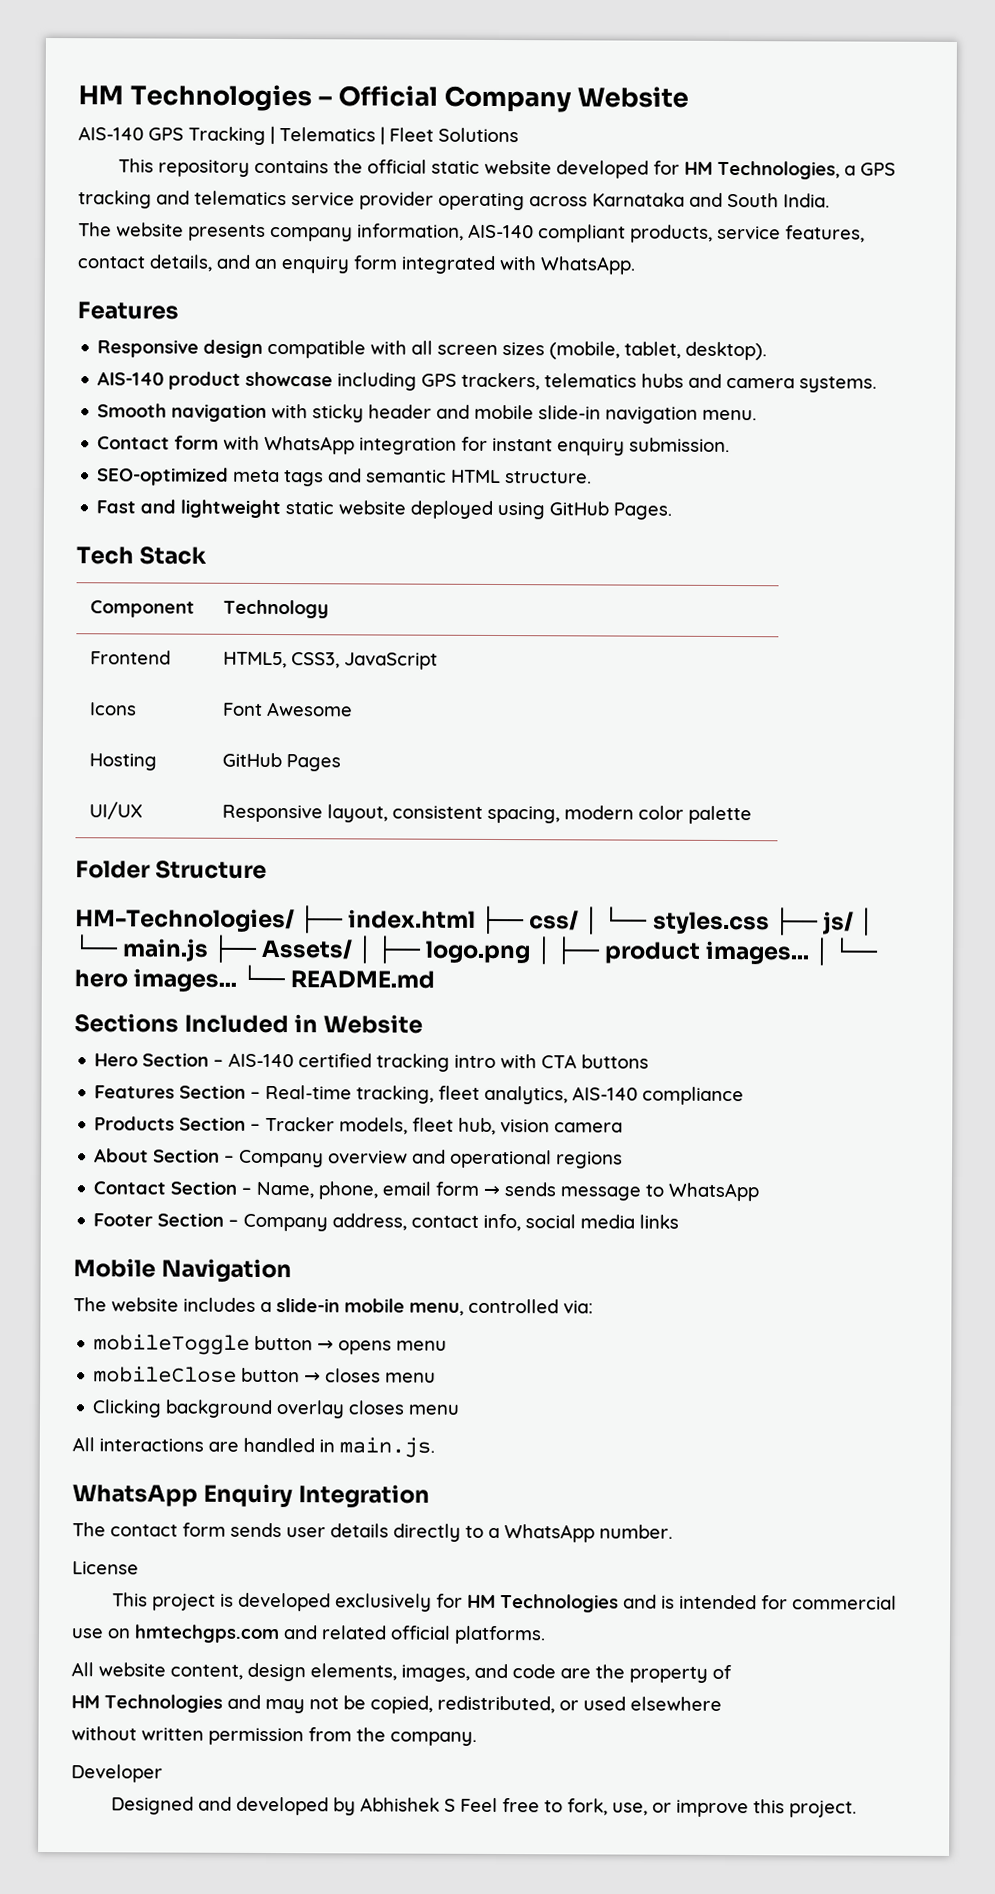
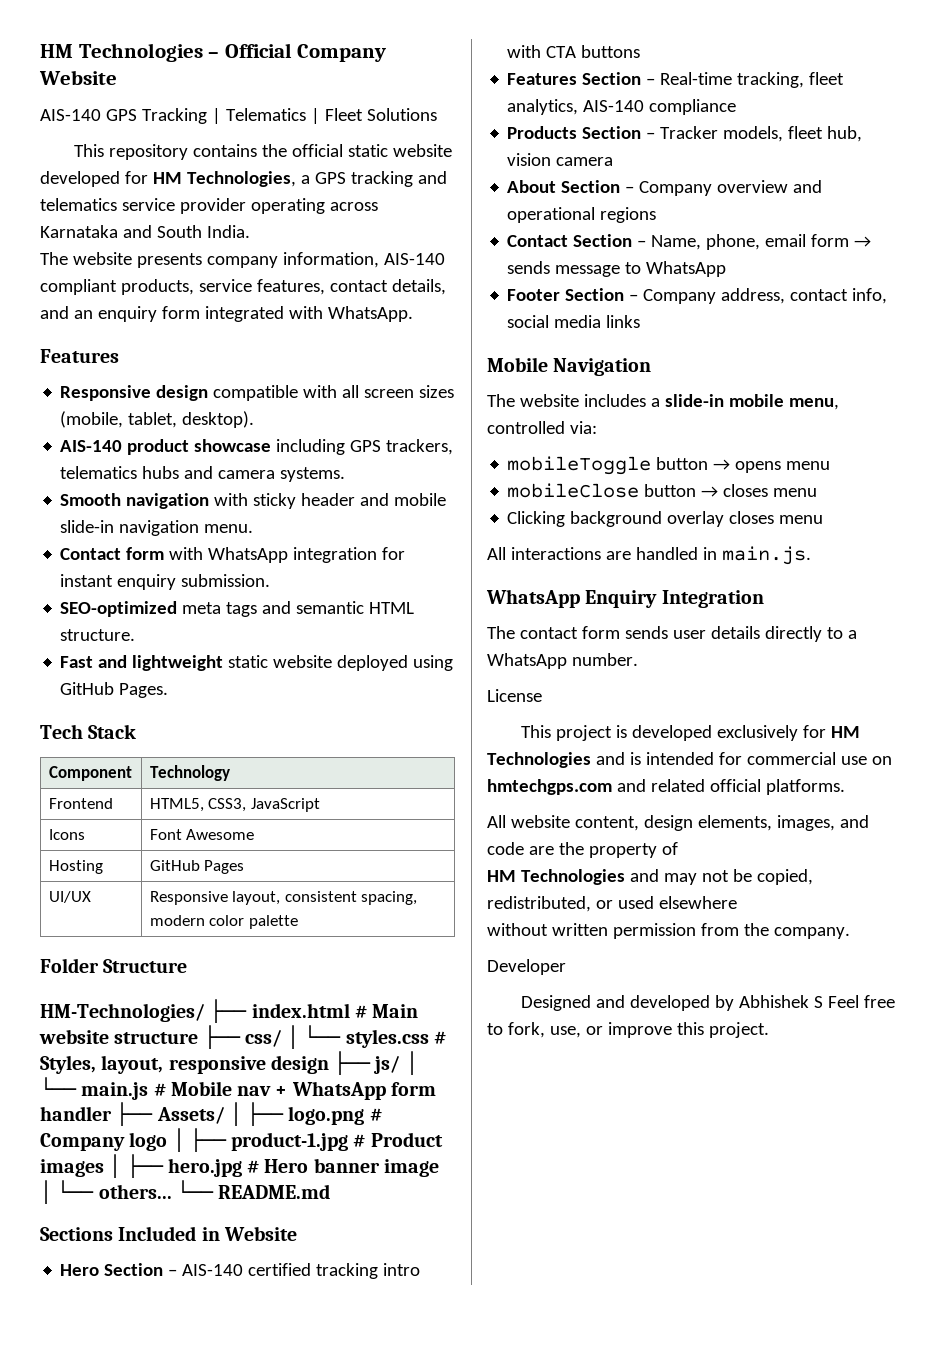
- HM-Technologies/ ├── index.html ├── css/ │ └── styles.css ├── js/ │ └── main.js ├── Assets/ │ ├── logo.png │ ├── product images... │ └── hero images...
+ HM-Technologies/ ├── index.html # Main website structure ├── css/ │ └── styles.css # Styles, layout, responsive design ├── js/ │ └── main.js # Mobile nav + WhatsApp form handler ├── Assets/ │ ├── logo.png # Company logo │ ├── product-1.jpg # Product images │ ├── hero.jpg # Hero banner image │ └── others...

